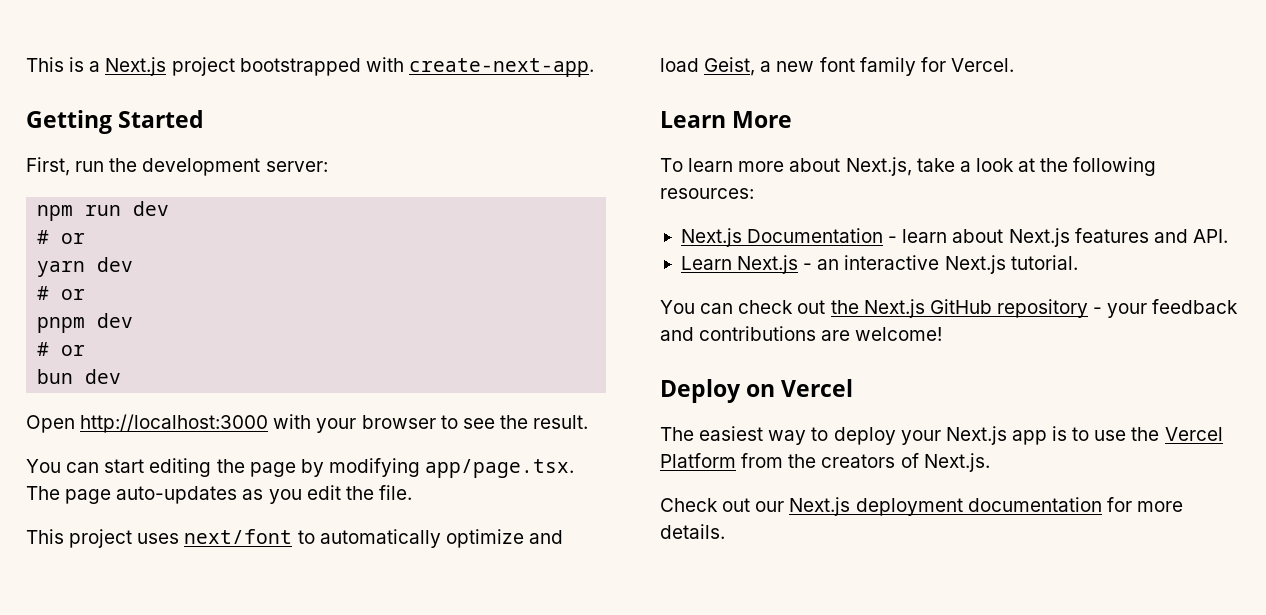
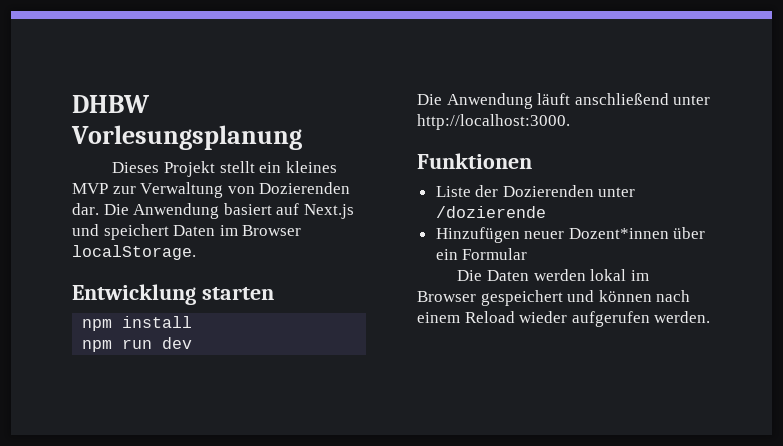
- This is a Next.js project bootstrapped with create-next-app.
- Getting Started
- First, run the development server:
+ DHBW Vorlesungsplanung
+ Dieses Projekt stellt ein kleines MVP zur Verwaltung von Dozierenden dar. Die Anwendung basiert auf Next.js und speichert Daten im Browser localStorage.
+ Entwicklung starten
+ npm install
  npm run dev
- # or
- yarn dev
- # or
- pnpm dev
- # or
- bun dev
- Open http://localhost:3000 with your browser to see the result.
- You can start editing the page by modifying app/page.tsx. The page auto-updates as you edit the file.
- This project uses next/font to automatically optimize and load Geist, a new font family for Vercel.
- Learn More
- To learn more about Next.js, take a look at the following resources:
- Next.js Documentation - learn about Next.js features and API.
- Learn Next.js - an interactive Next.js tutorial.
- You can check out the Next.js GitHub repository - your feedback and contributions are welcome!
- Deploy on Vercel
- The easiest way to deploy your Next.js app is to use the Vercel Platform from the creators of Next.js.
- Check out our Next.js deployment documentation for more details.
+ Die Anwendung läuft anschließend unter http://localhost:3000.
+ Funktionen
+ Liste der Dozierenden unter /dozierende
+ Hinzufügen neuer Dozent*innen über ein Formular
+ Die Daten werden lokal im Browser gespeichert und können nach einem Reload wieder aufgerufen werden.

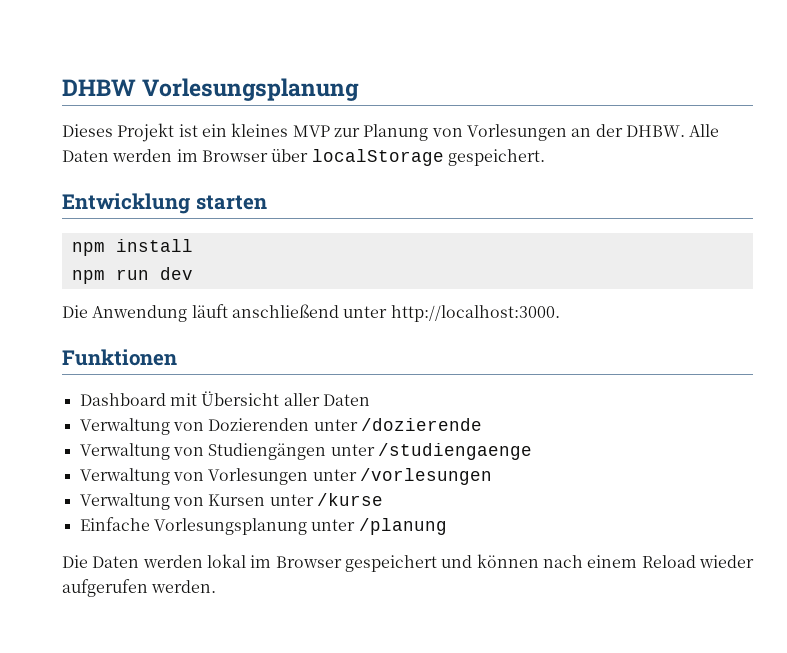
- Dieses Projekt stellt ein kleines MVP zur Verwaltung von Dozierenden dar. Die Anwendung basiert auf Next.js und speichert Daten im Browser localStorage.
+ Dieses Projekt ist ein kleines MVP zur Planung von Vorlesungen an der DHBW. Alle Daten werden im Browser über localStorage gespeichert.
- Liste der Dozierenden unter /dozierende
- Hinzufügen neuer Dozent*innen über ein Formular
+ Dashboard mit Übersicht aller Daten
+ Verwaltung von Dozierenden unter /dozierende
+ Verwaltung von Studiengängen unter /studiengaenge
+ Verwaltung von Vorlesungen unter /vorlesungen
+ Verwaltung von Kursen unter /kurse
+ Einfache Vorlesungsplanung unter /planung

